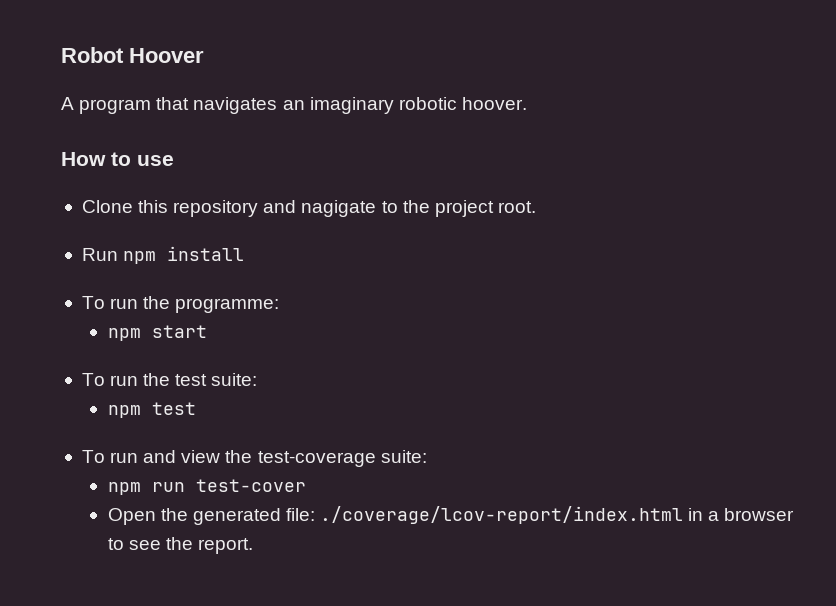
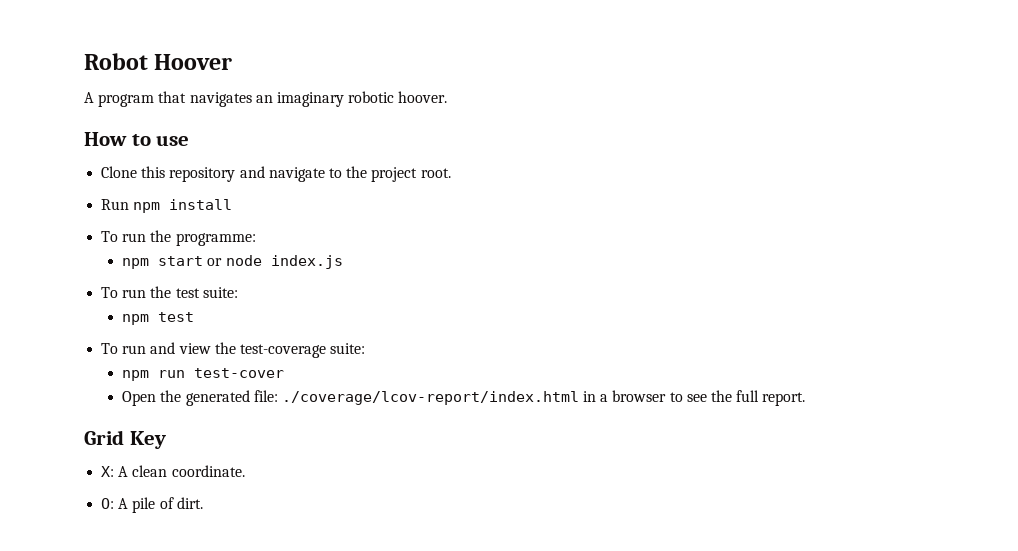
- Clone this repository and nagigate to the project root.
+ Clone this repository and navigate to the project root.
- npm start
+ npm start or node index.js
- Open the generated file: ./coverage/lcov-report/index.html in a browser to see the report.
+ Open the generated file: ./coverage/lcov-report/index.html in a browser to see the full report.
+ Grid Key
+ X: A clean coordinate.
+ O: A pile of dirt.

